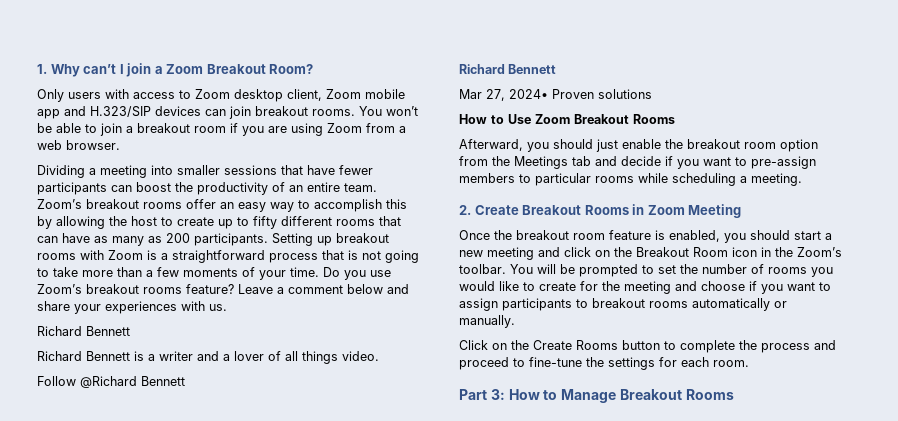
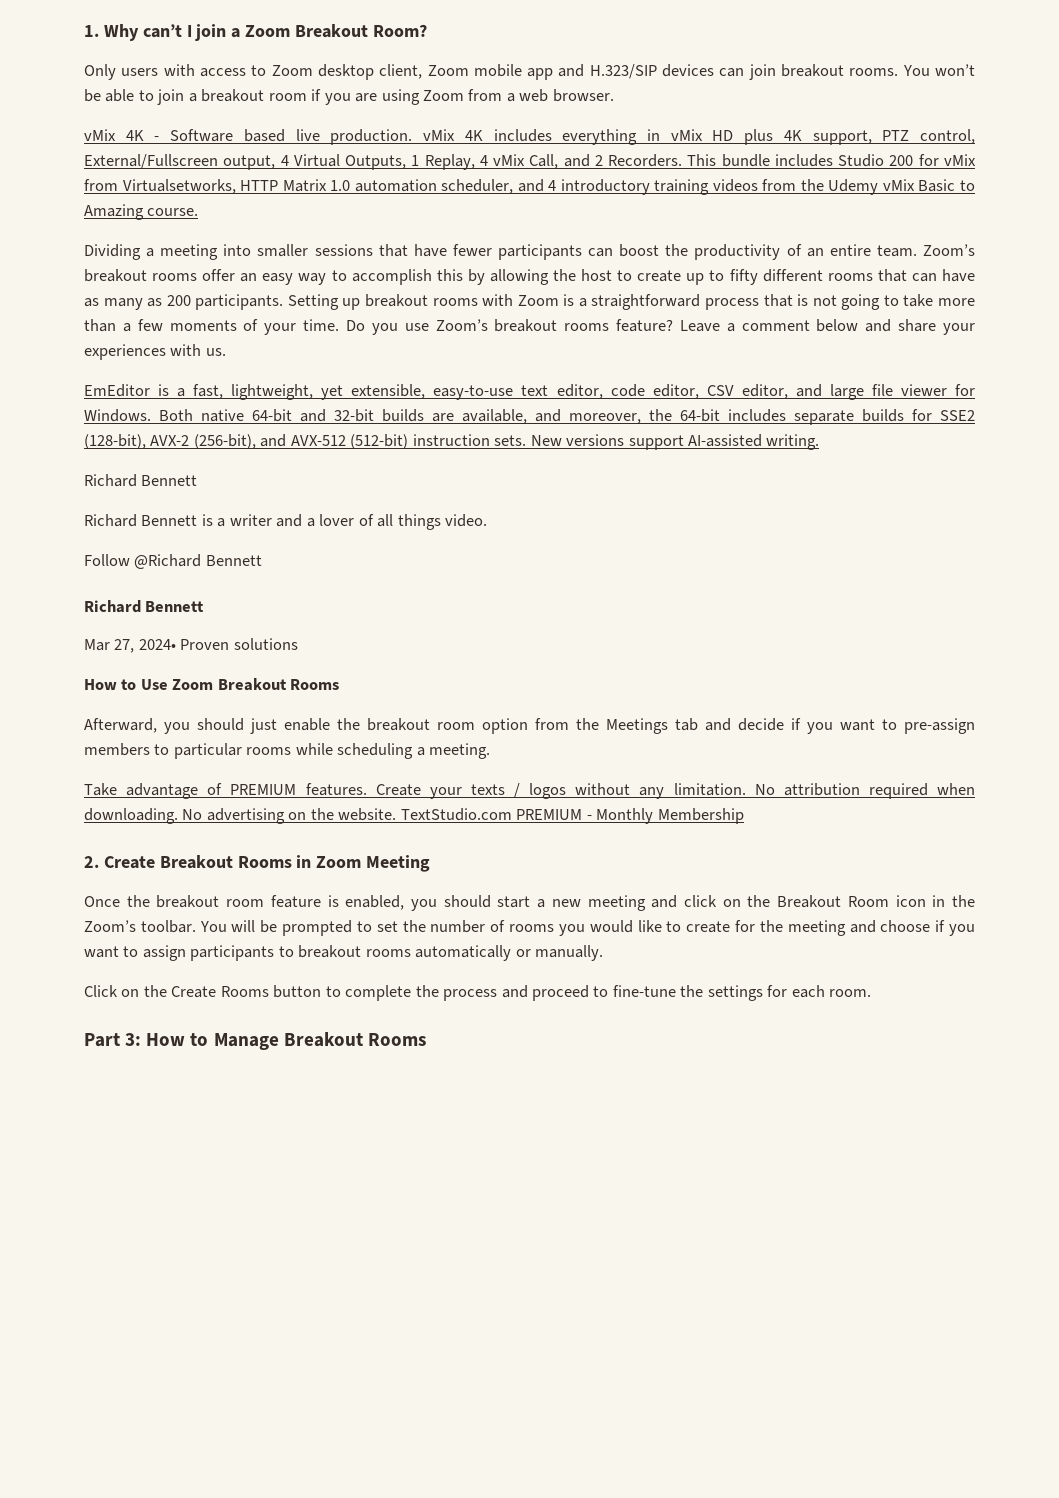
+ vMix 4K - Software based live production. vMix 4K includes everything in vMix HD plus 4K support, PTZ control, External/Fullscreen output, 4 Virtual Outputs, 1 Replay, 4 vMix Call, and 2 Recorders. This bundle includes Studio 200 for vMix from Virtualsetworks, HTTP Matrix 1.0 automation scheduler, and 4 introductory training videos from the Udemy vMix Basic to Amazing course.
+ EmEditor is a fast, lightweight, yet extensible, easy-to-use text editor, code editor, CSV editor, and large file viewer for Windows. Both native 64-bit and 32-bit builds are available, and moreover, the 64-bit includes separate builds for SSE2 (128-bit), AVX-2 (256-bit), and AVX-512 (512-bit) instruction sets. New versions support AI-assisted writing.
+ Take advantage of PREMIUM features. Create your texts / logos without any limitation. No attribution required when downloading. No advertising on the website. TextStudio.com PREMIUM - Monthly Membership

